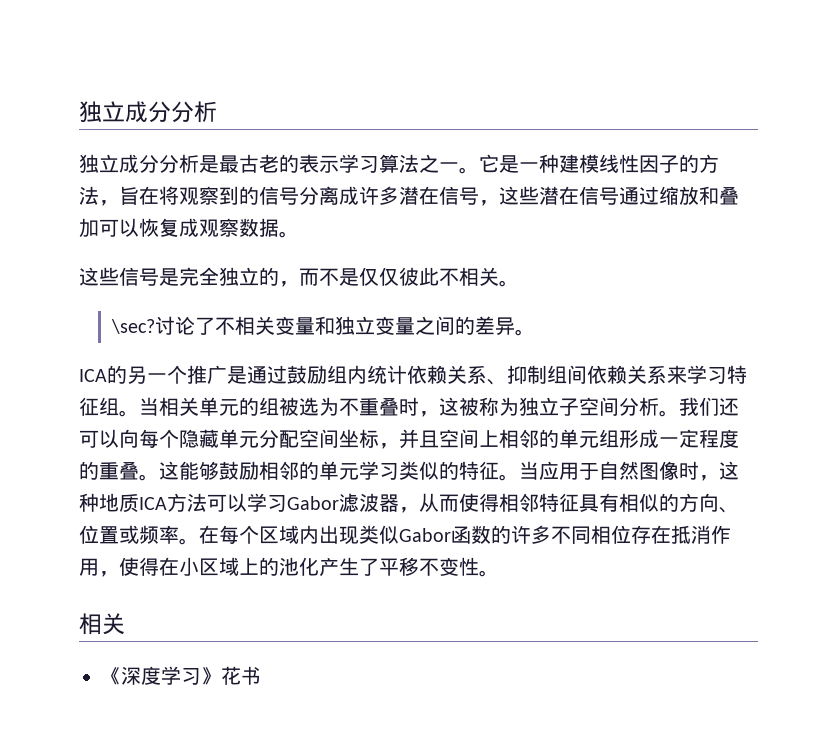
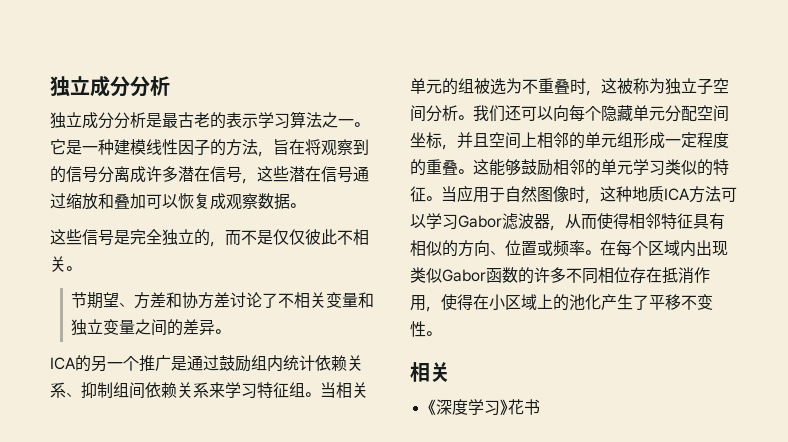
- \sec?讨论了不相关变量和独立变量之间的差异。
+ 节期望、方差和协方差讨论了不相关变量和独立变量之间的差异。

